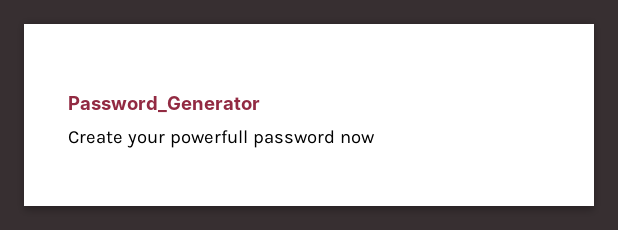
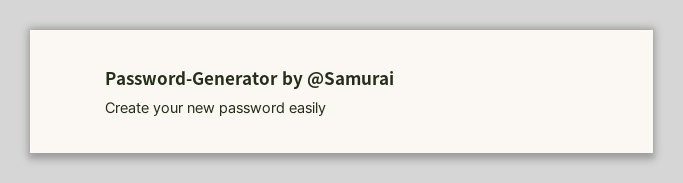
- Password_Generator
+ Password-Generator by @Samurai
- Create your powerfull password now
+ Create your new password easily

